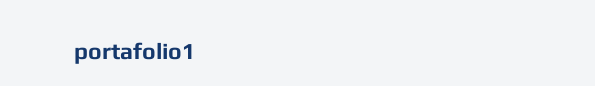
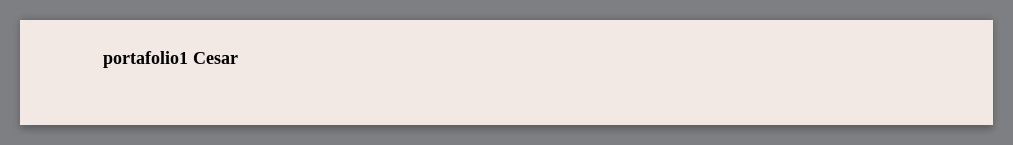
- portafolio1
+ portafolio1 Cesar

